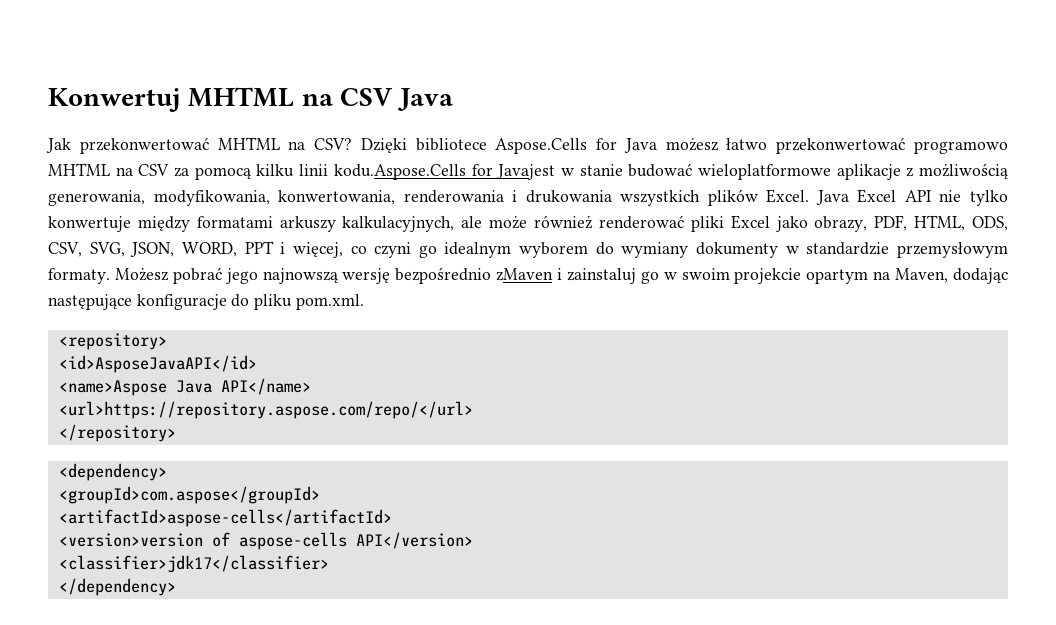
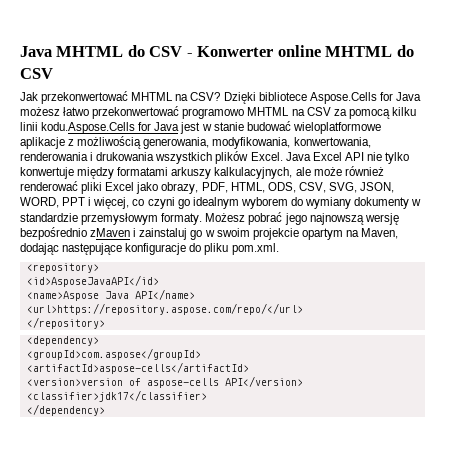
- Konwertuj MHTML na CSV Java
+ Java MHTML do CSV - Konwerter online MHTML do CSV
- Dzięki bibliotece Aspose.Cells for Java możesz łatwo przekonwertować programowo MHTML na CSV za pomocą kilku linii kodu.Aspose.Cells for Javajest w stanie budować wieloplatformowe aplikacje z możliwością generowania, modyfikowania, konwertowania, renderowania i drukowania wszystkich plików Excel.
+ Dzięki bibliotece Aspose.Cells for Java możesz łatwo przekonwertować programowo MHTML na CSV za pomocą kilku linii kodu.Aspose.Cells for Java jest w stanie budować wieloplatformowe aplikacje z możliwością generowania, modyfikowania, konwertowania, renderowania i drukowania wszystkich plików Excel.

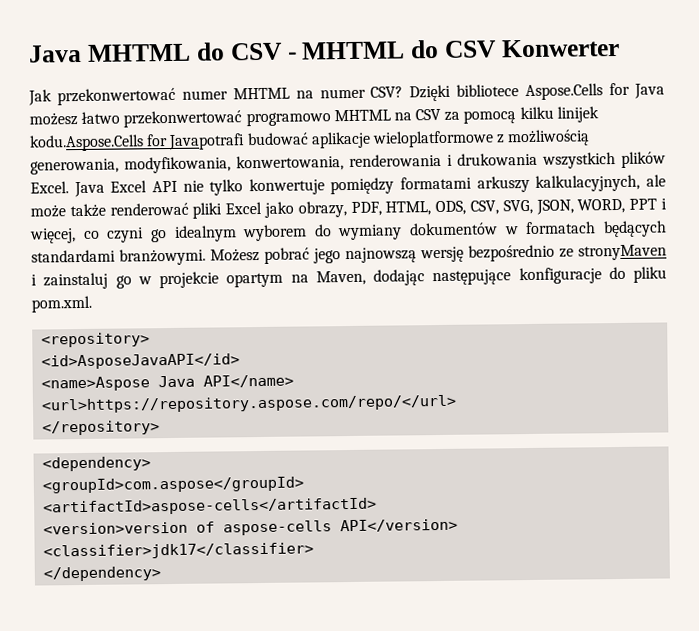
- Java MHTML do CSV - Konwerter online MHTML do CSV
+ Java MHTML do CSV - MHTML do CSV Konwerter
- Jak przekonwertować MHTML na CSV?
+ Jak przekonwertować numer MHTML na numer CSV?
- Dzięki bibliotece Aspose.Cells for Java możesz łatwo przekonwertować programowo MHTML na CSV za pomocą kilku linii kodu.Aspose.Cells for Java jest w stanie budować wieloplatformowe aplikacje z możliwością generowania, modyfikowania, konwertowania, renderowania i drukowania wszystkich plików Excel.
+ Dzięki bibliotece Aspose.Cells for Java możesz łatwo przekonwertować programowo MHTML na CSV za pomocą kilku linijek kodu.Aspose.Cells for Javapotrafi budować aplikacje wieloplatformowe z możliwością generowania, modyfikowania, konwertowania, renderowania i drukowania wszystkich plików Excel.
- Java Excel API nie tylko konwertuje między formatami arkuszy kalkulacyjnych, ale może również renderować pliki Excel jako obrazy, PDF, HTML, ODS, CSV, SVG, JSON, WORD, PPT i więcej, co czyni go idealnym wyborem do wymiany dokumenty w standardzie przemysłowym formaty.
+ Java Excel API nie tylko konwertuje pomiędzy formatami arkuszy kalkulacyjnych, ale może także renderować pliki Excel jako obrazy, PDF, HTML, ODS, CSV, SVG, JSON, WORD, PPT i więcej, co czyni go idealnym wyborem do wymiany dokumentów w formatach będących standardami branżowymi.
- Możesz pobrać jego najnowszą wersję bezpośrednio zMaven i zainstaluj go w swoim projekcie opartym na Maven, dodając następujące konfiguracje do pliku pom.xml.
+ Możesz pobrać jego najnowszą wersję bezpośrednio ze stronyMaven i zainstaluj go w projekcie opartym na Maven, dodając następujące konfiguracje do pliku pom.xml.

